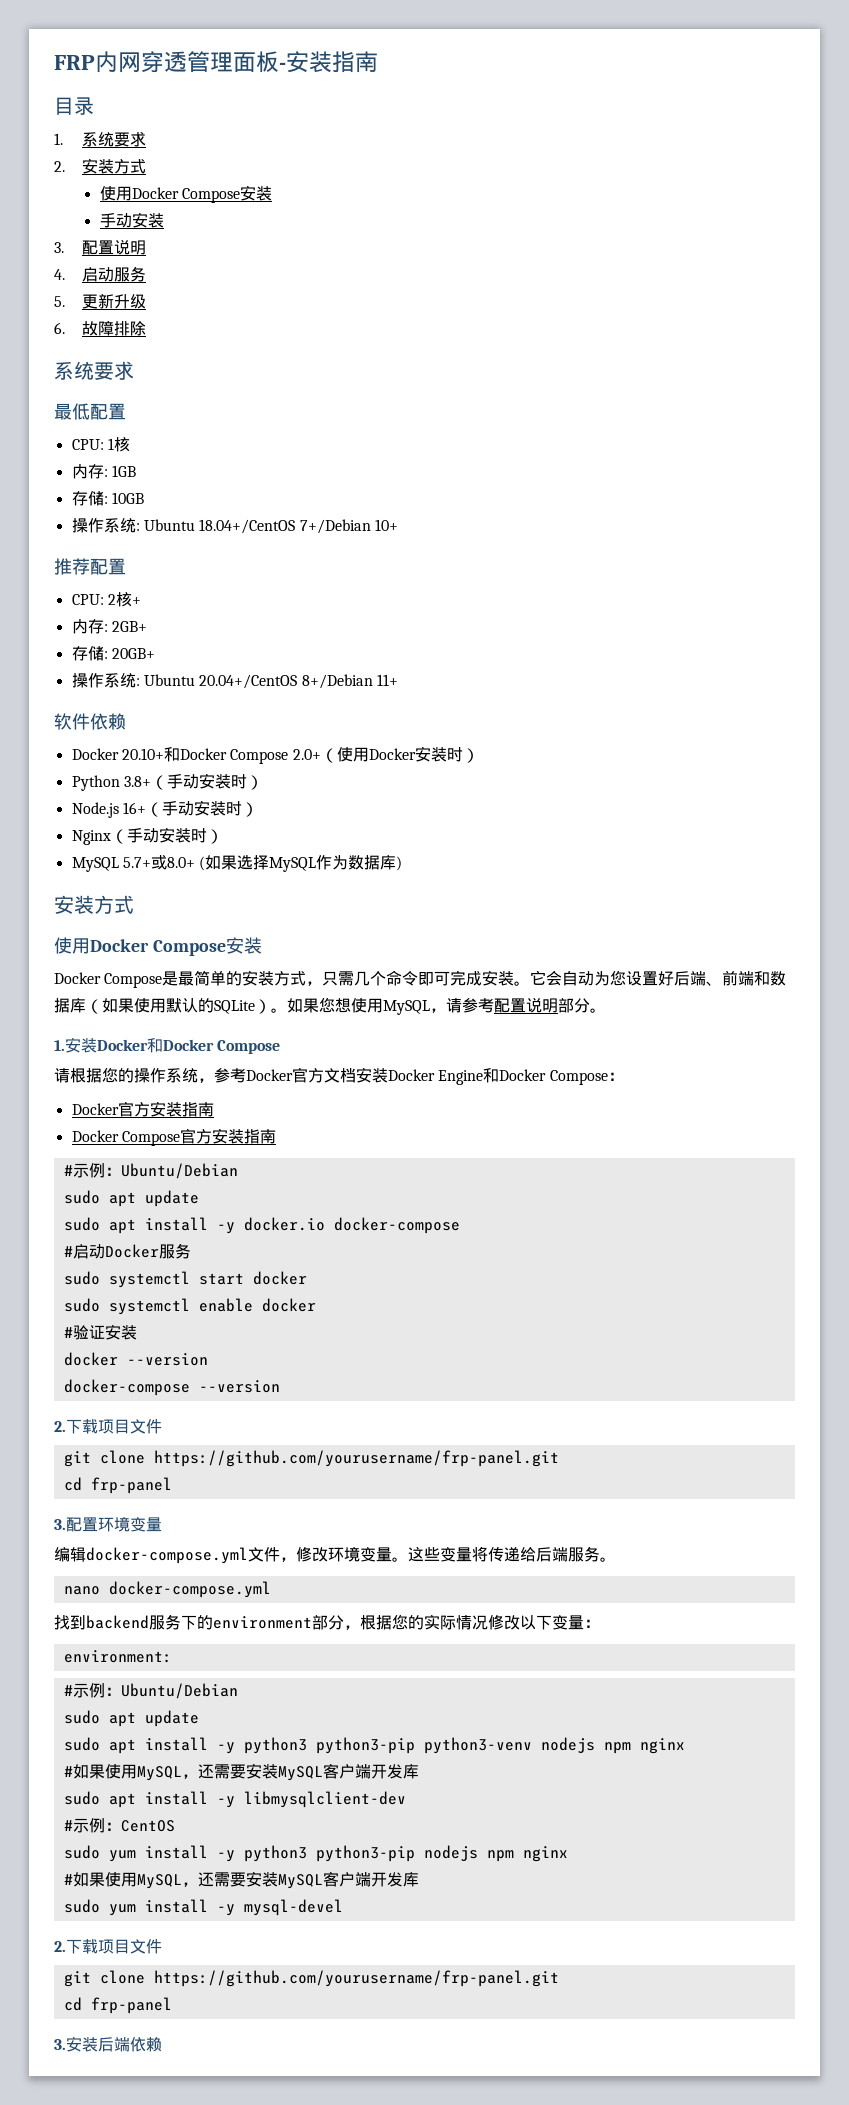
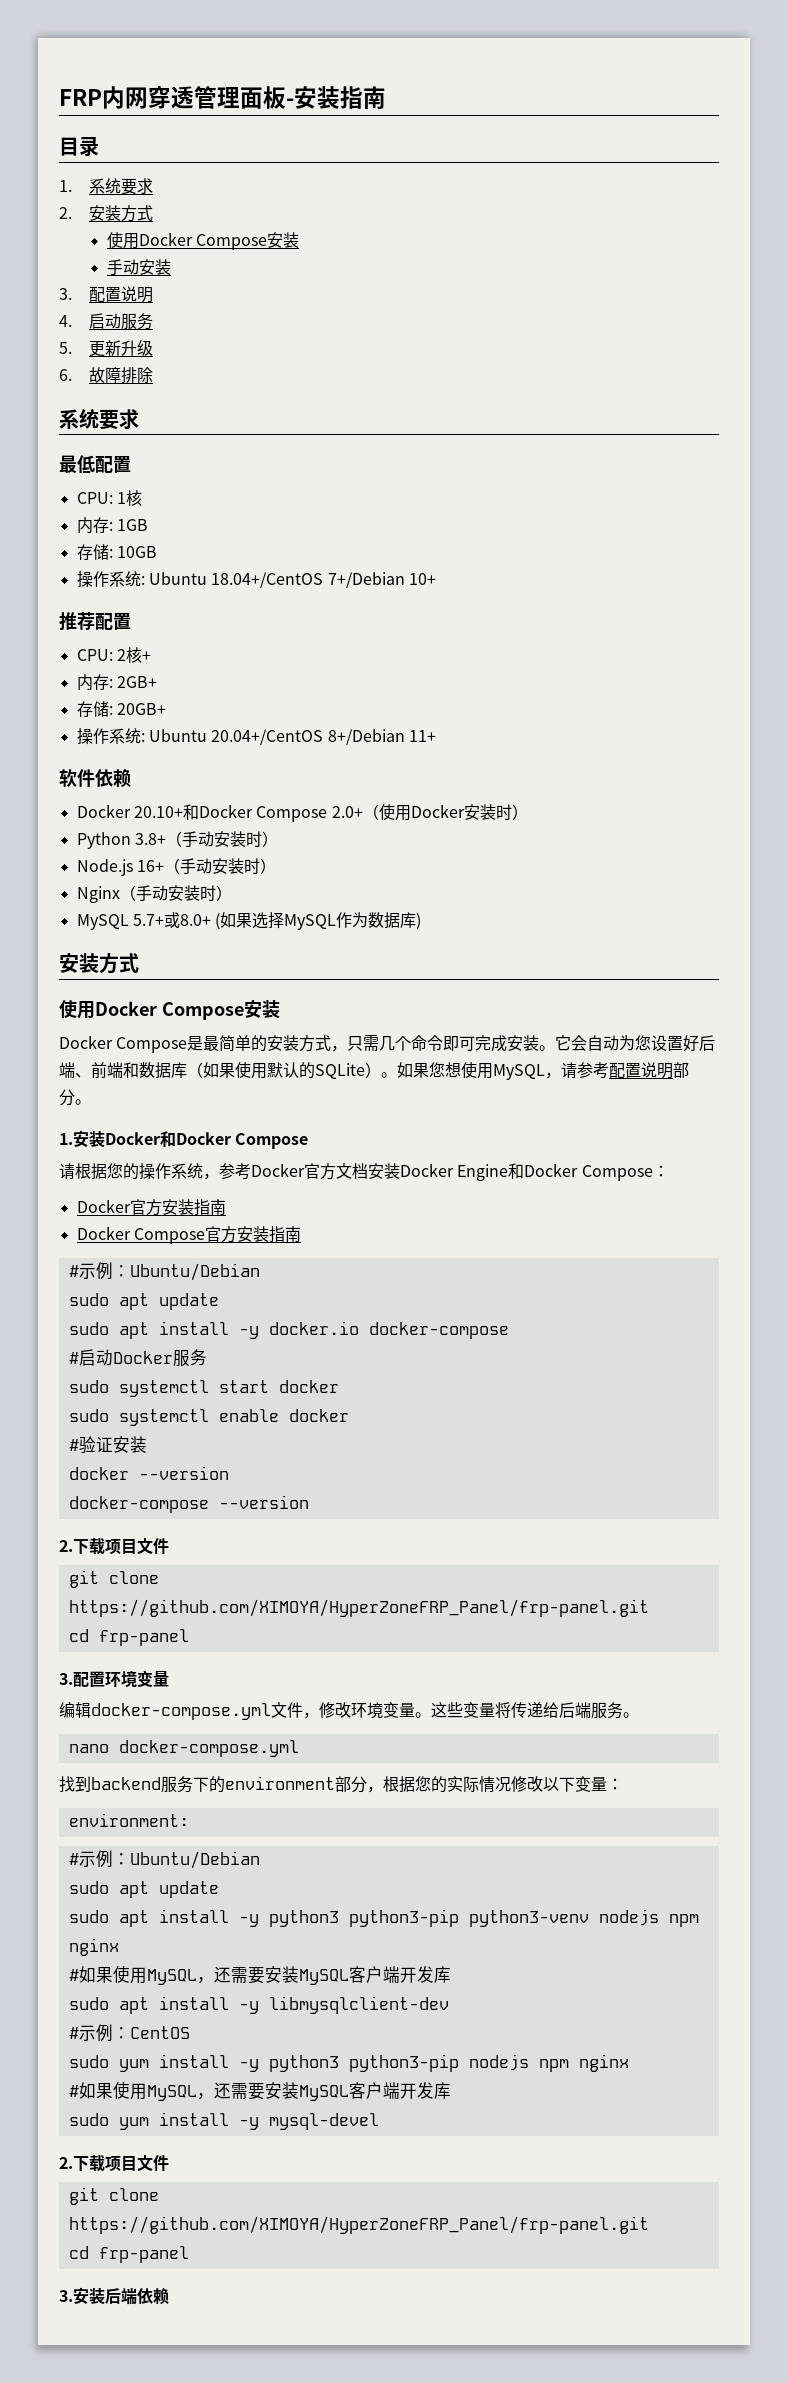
  docker-compose --version
  2.下载项目文件
- git clone https://github.com/yourusername/frp-panel.git
+ git clone https://github.com/XIMOYA/HyperZoneFRP_Panel/frp-panel.git
  sudo yum install -y mysql-devel
  2.下载项目文件
- git clone https://github.com/yourusername/frp-panel.git
+ git clone https://github.com/XIMOYA/HyperZoneFRP_Panel/frp-panel.git

